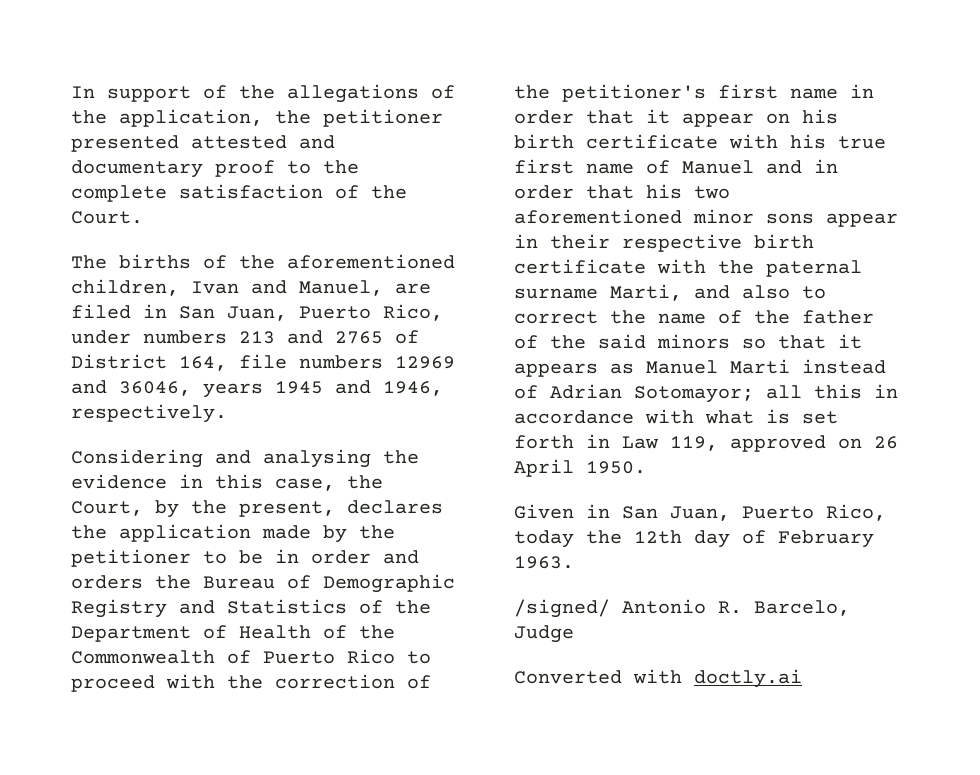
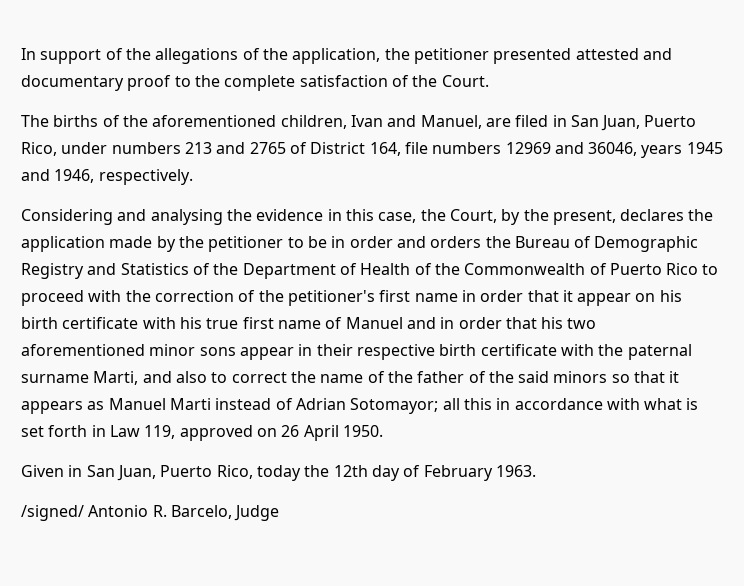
- Converted with doctly.ai

